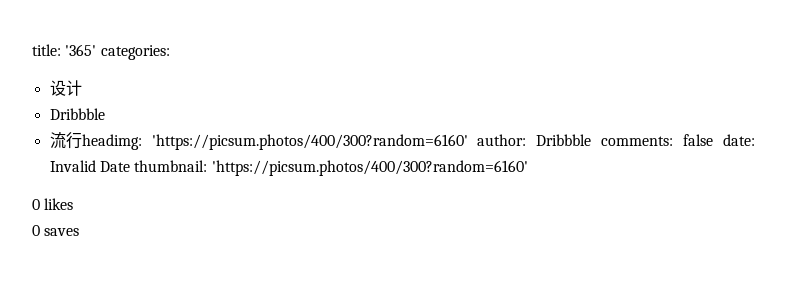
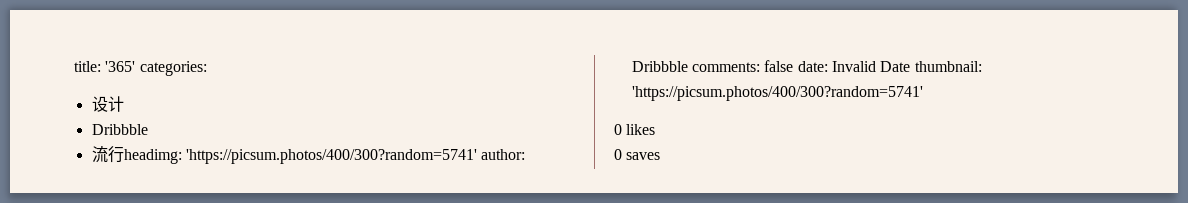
- 流行headimg: 'https://picsum.photos/400/300?random=6160' author: Dribbble comments: false date: Invalid Date thumbnail: 'https://picsum.photos/400/300?random=6160'
+ 流行headimg: 'https://picsum.photos/400/300?random=5741' author: Dribbble comments: false date: Invalid Date thumbnail: 'https://picsum.photos/400/300?random=5741'

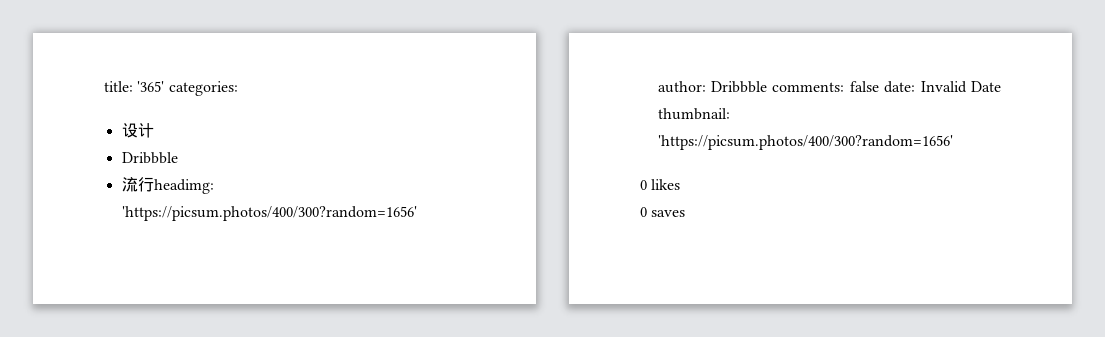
- 流行headimg: 'https://picsum.photos/400/300?random=5741' author: Dribbble comments: false date: Invalid Date thumbnail: 'https://picsum.photos/400/300?random=5741'
+ 流行headimg: 'https://picsum.photos/400/300?random=1656' author: Dribbble comments: false date: Invalid Date thumbnail: 'https://picsum.photos/400/300?random=1656'

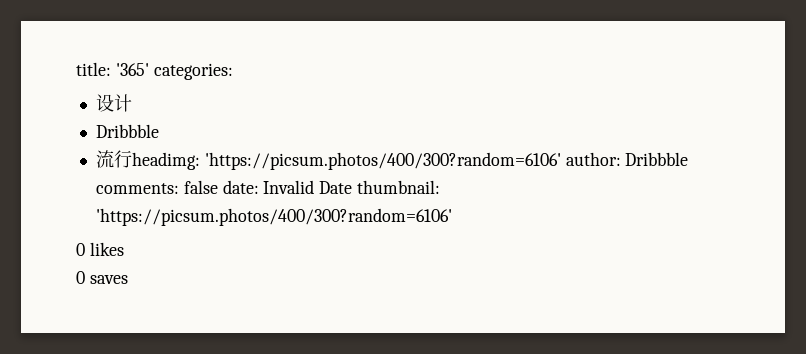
- 流行headimg: 'https://picsum.photos/400/300?random=1656' author: Dribbble comments: false date: Invalid Date thumbnail: 'https://picsum.photos/400/300?random=1656'
+ 流行headimg: 'https://picsum.photos/400/300?random=6106' author: Dribbble comments: false date: Invalid Date thumbnail: 'https://picsum.photos/400/300?random=6106'

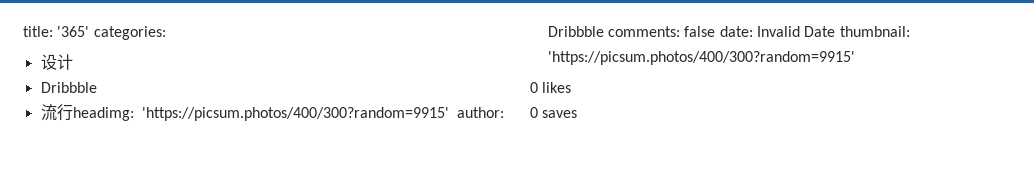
- 流行headimg: 'https://picsum.photos/400/300?random=6106' author: Dribbble comments: false date: Invalid Date thumbnail: 'https://picsum.photos/400/300?random=6106'
+ 流行headimg: 'https://picsum.photos/400/300?random=9915' author: Dribbble comments: false date: Invalid Date thumbnail: 'https://picsum.photos/400/300?random=9915'

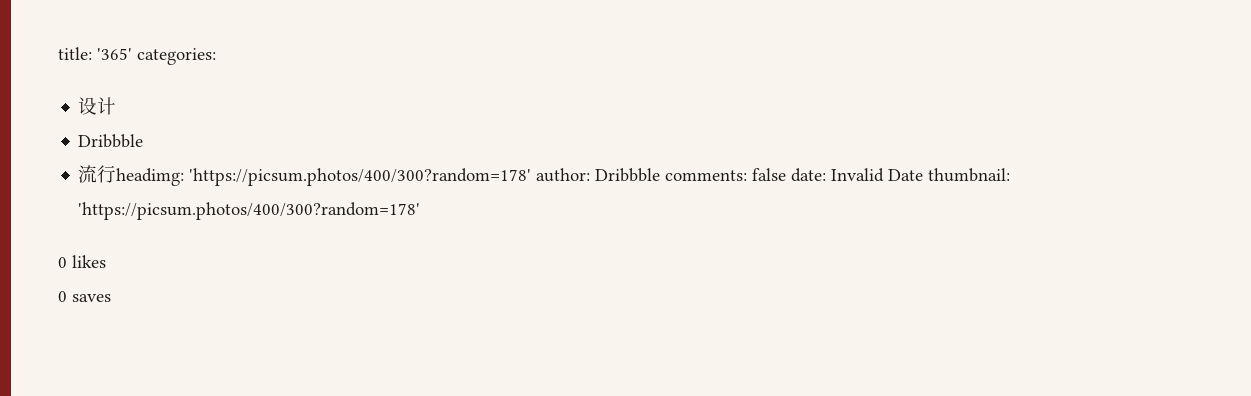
- 流行headimg: 'https://picsum.photos/400/300?random=9915' author: Dribbble comments: false date: Invalid Date thumbnail: 'https://picsum.photos/400/300?random=9915'
+ 流行headimg: 'https://picsum.photos/400/300?random=178' author: Dribbble comments: false date: Invalid Date thumbnail: 'https://picsum.photos/400/300?random=178'

